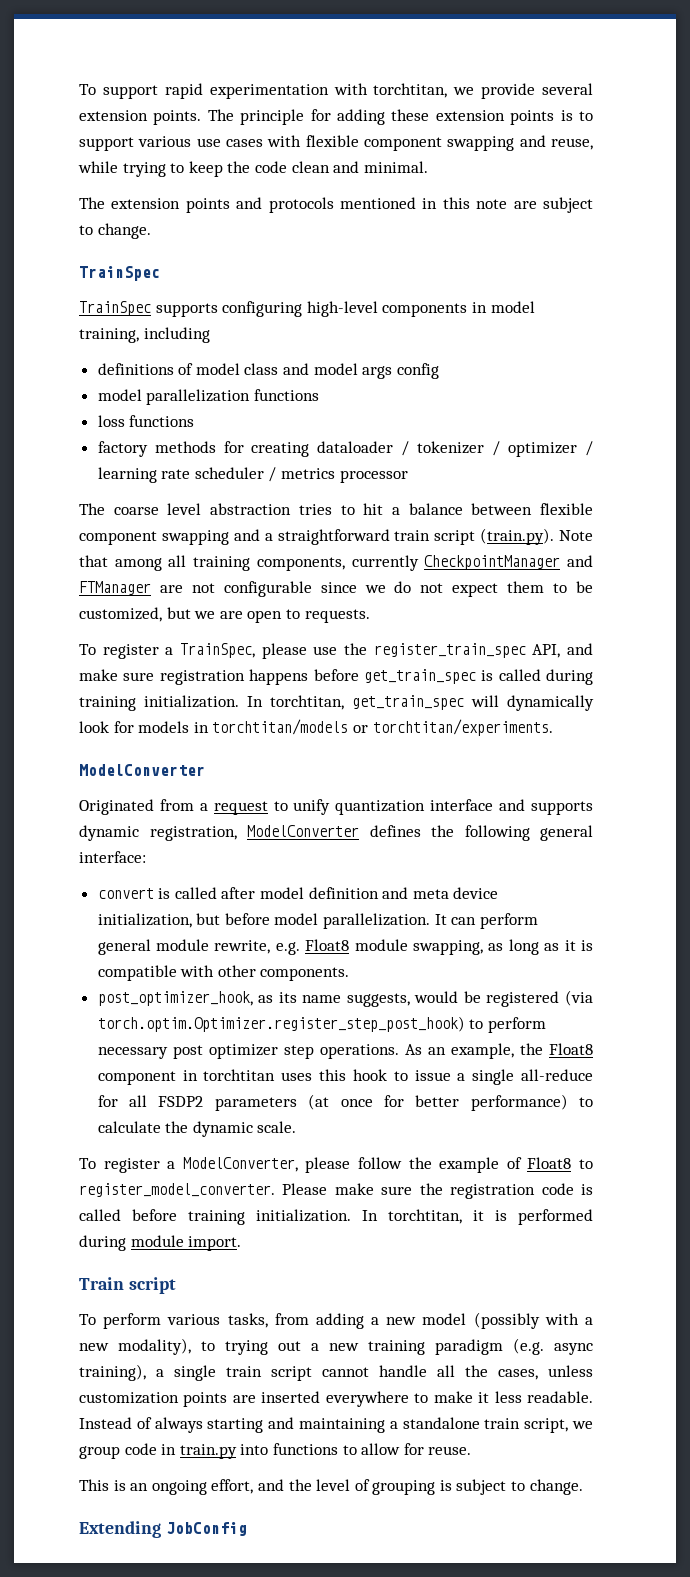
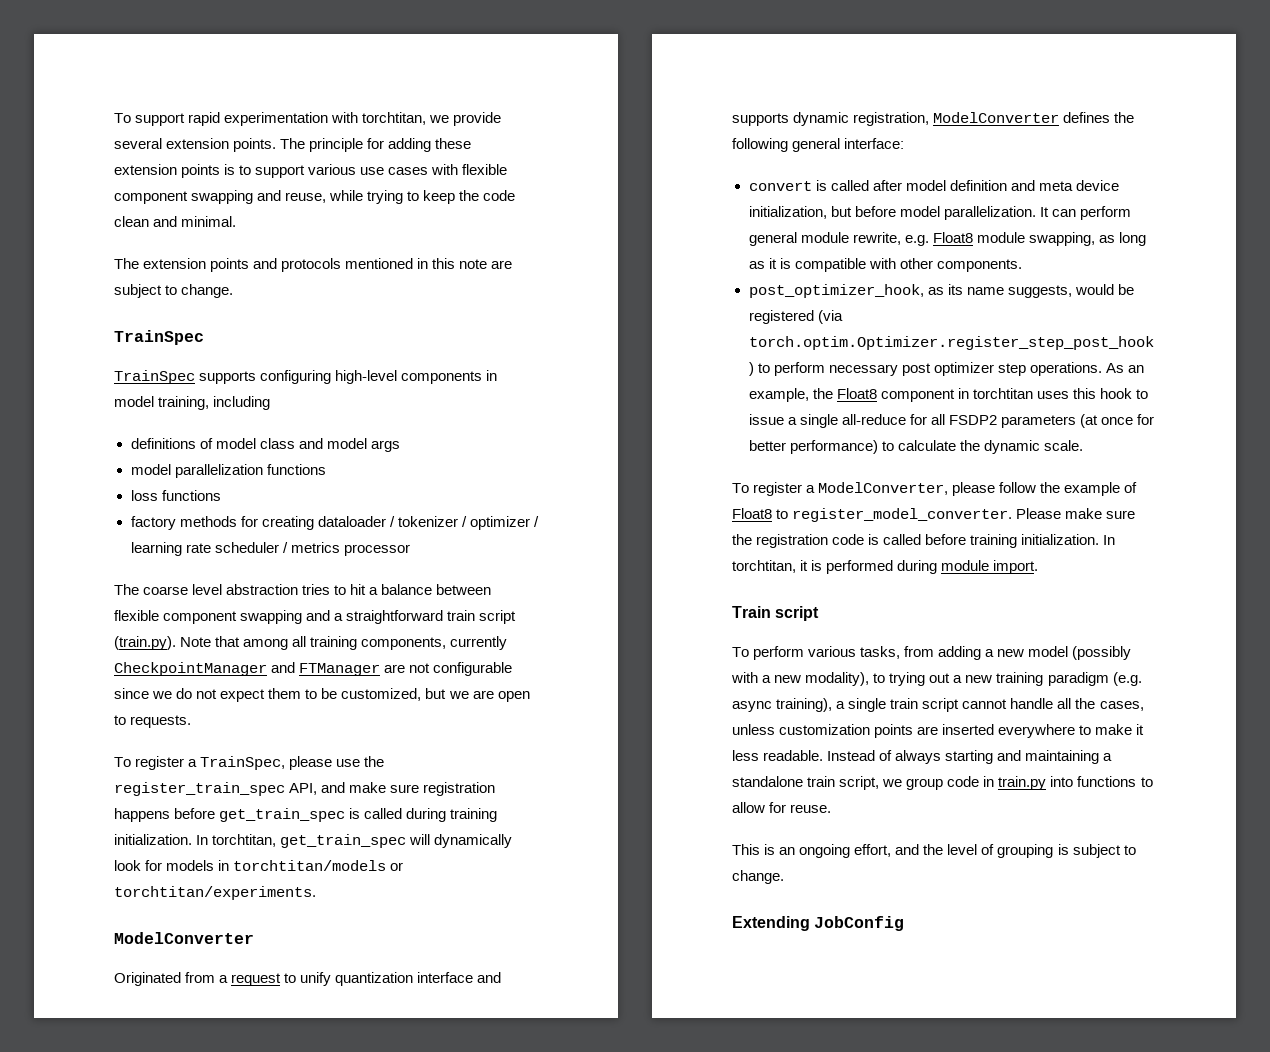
- definitions of model class and model args config
+ definitions of model class and model args

